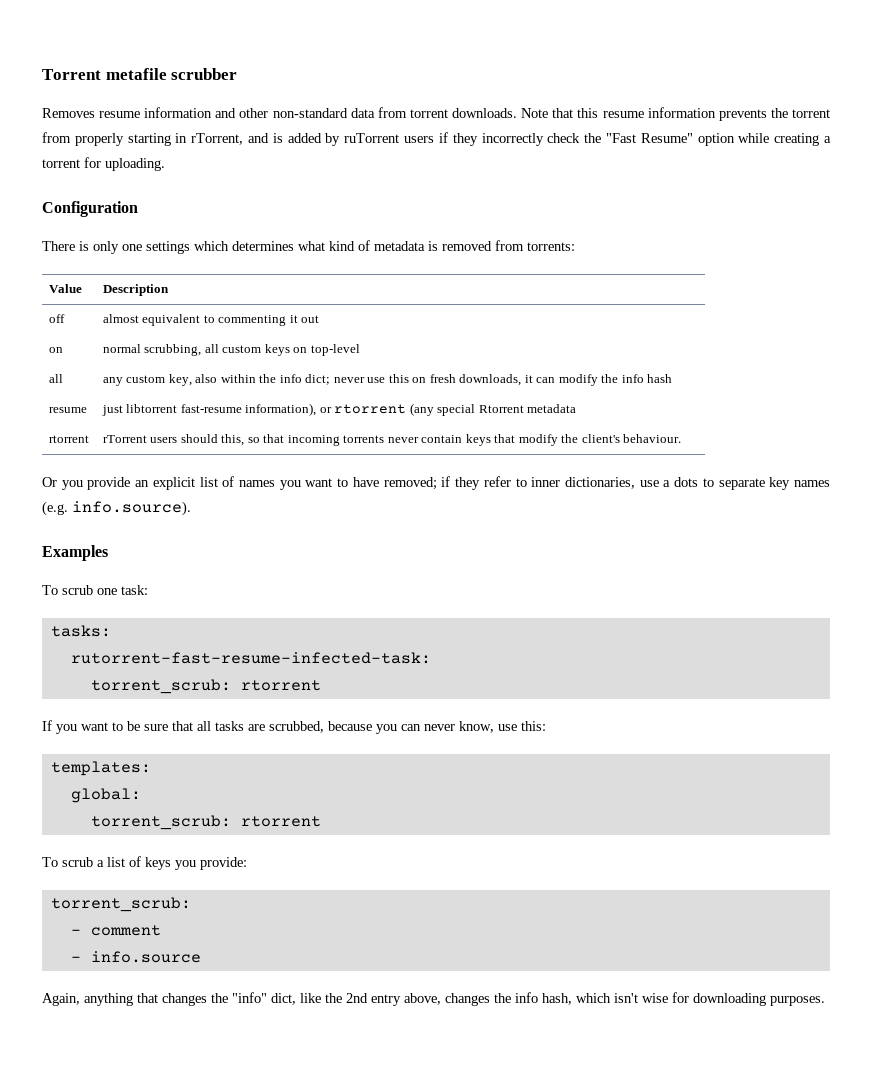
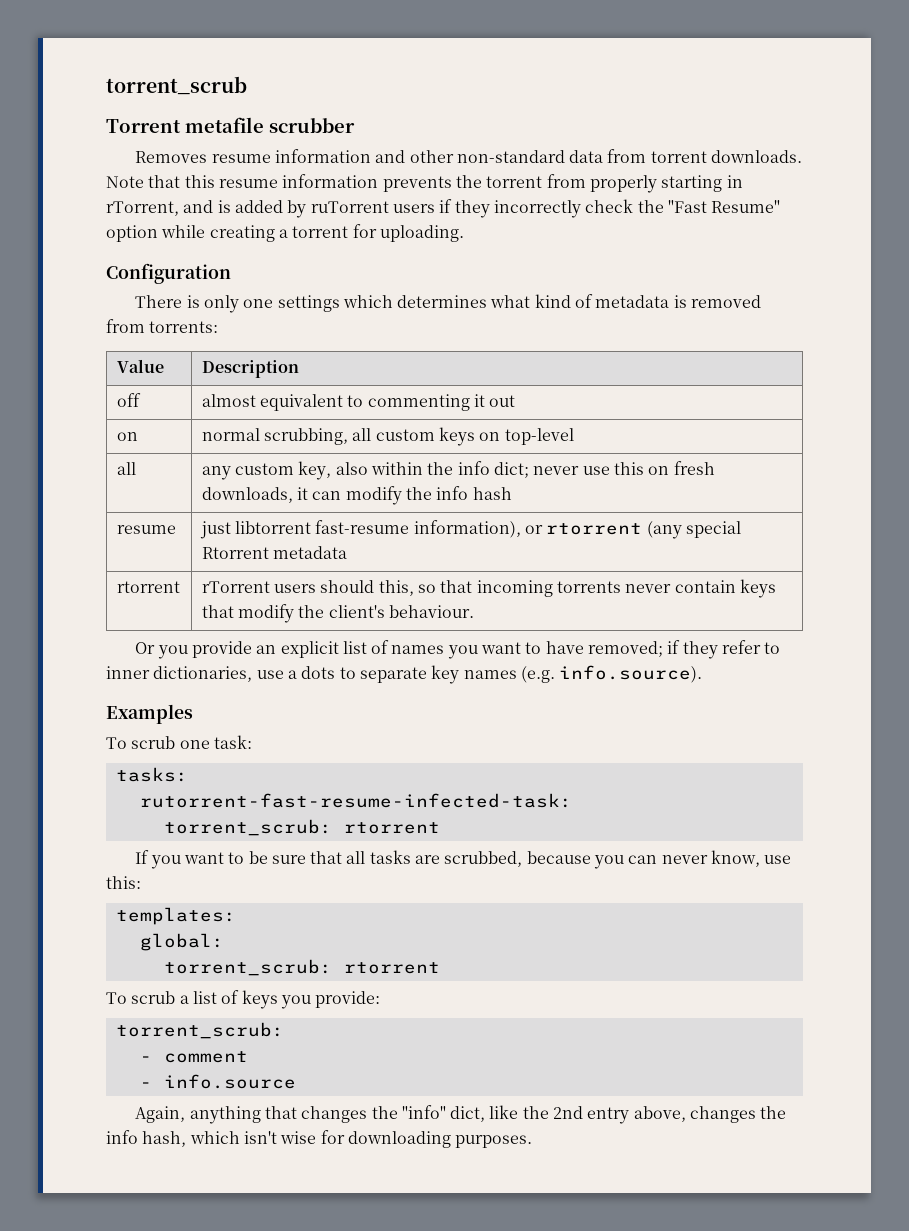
+ torrent_scrub

